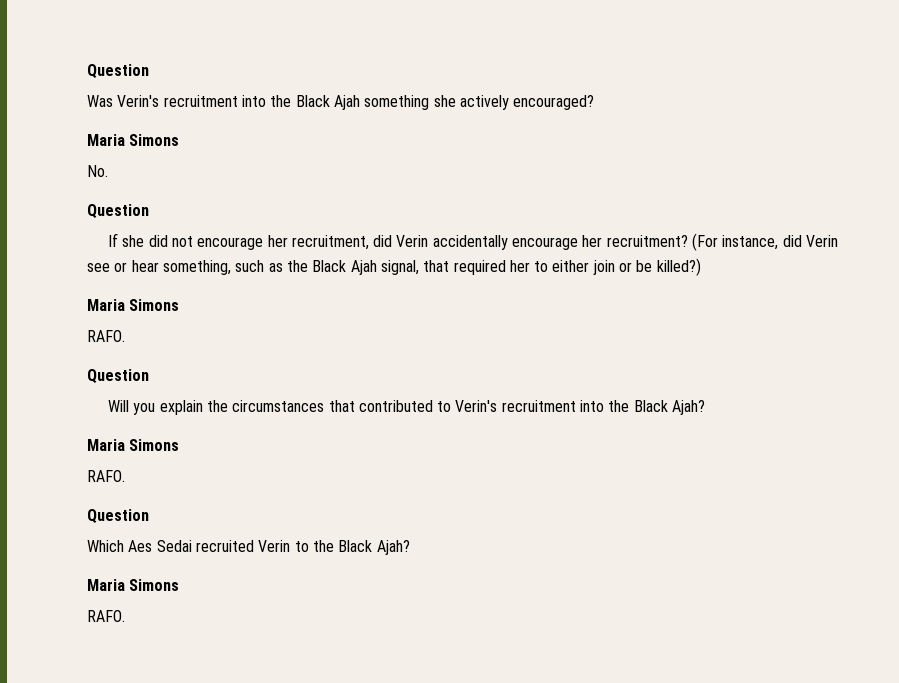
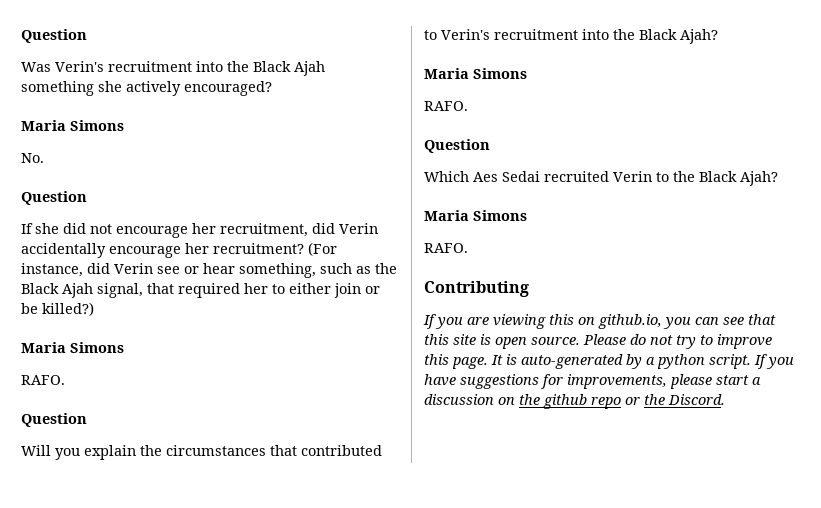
+ Contributing
+ If you are viewing this on github.io, you can see that this site is open source. Please do not try to improve this page. It is auto-generated by a python script. If you have suggestions for improvements, please start a discussion on the github repo or the Discord.

